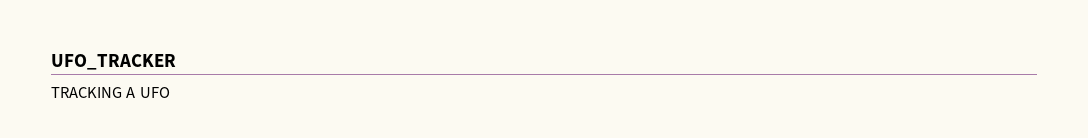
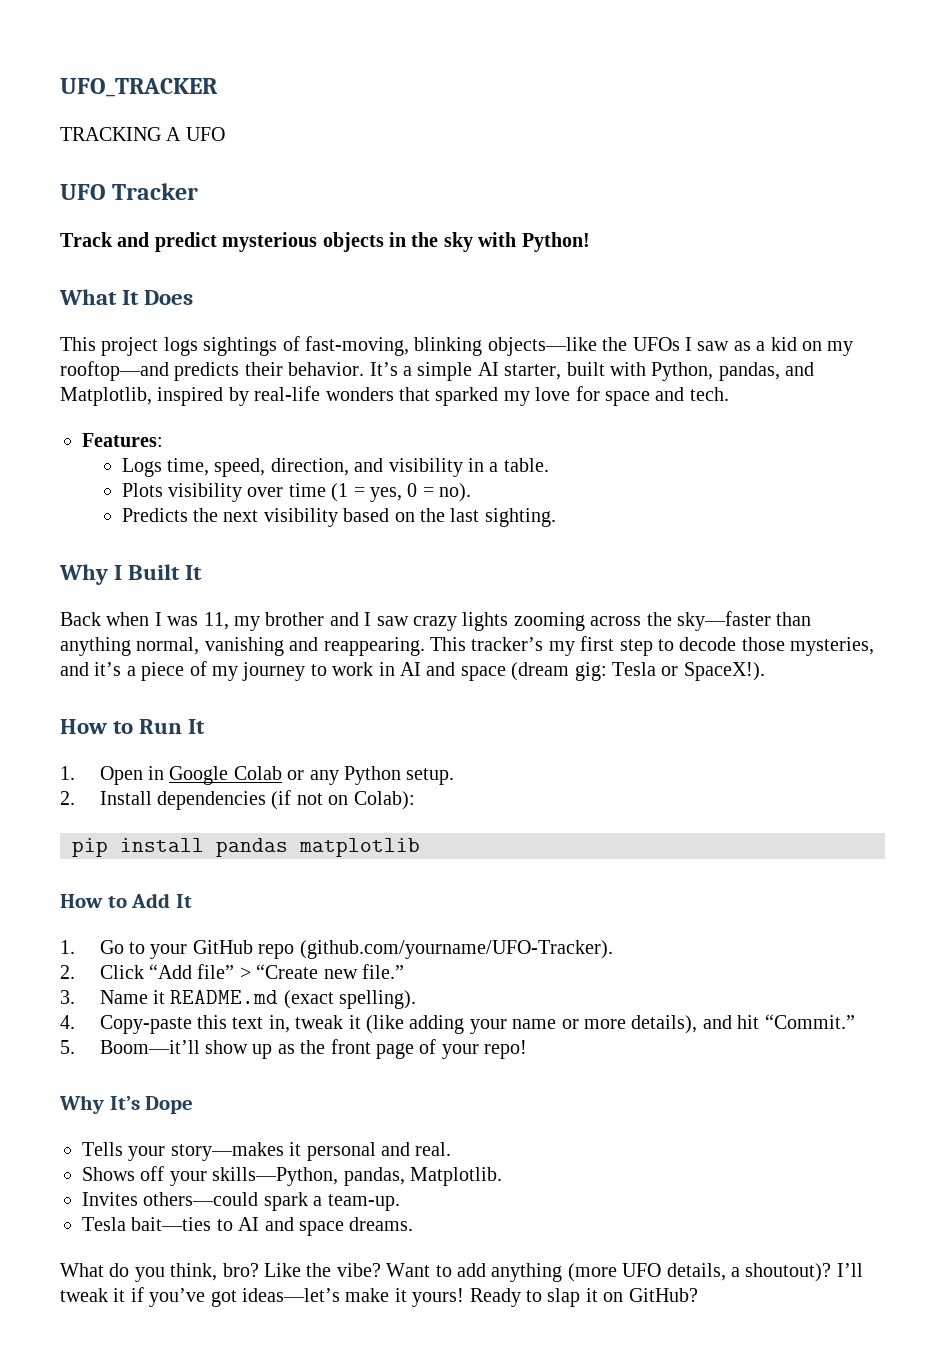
+ UFO Tracker
+ Track and predict mysterious objects in the sky with Python!
+ What It Does
+ This project logs sightings of fast-moving, blinking objects—like the UFOs I saw as a kid on my rooftop—and predicts their behavior. It’s a simple AI starter, built with Python, pandas, and Matplotlib, inspired by real-life wonders that sparked my love for space and tech.
+ Features:
+ Logs time, speed, direction, and visibility in a table.
+ Plots visibility over time (1 = yes, 0 = no).
+ Predicts the next visibility based on the last sighting.
+ Why I Built It
+ Back when I was 11, my brother and I saw crazy lights zooming across the sky—faster than anything normal, vanishing and reappearing. This tracker’s my first step to decode those mysteries, and it’s a piece of my journey to work in AI and space (dream gig: Tesla or SpaceX!).
+ How to Run It
+ 1. Open in Google Colab or any Python setup.
+ 2. Install dependencies (if not on Colab):
+ pip install pandas matplotlib
+ How to Add It
+ 1. Go to your GitHub repo (github.com/yourname/UFO-Tracker).
+ 2. Click “Add file” > “Create new file.”
+ 3. Name it README.md (exact spelling).
+ 4. Copy-paste this text in, tweak it (like adding your name or more details), and hit “Commit.”
+ 5. Boom—it’ll show up as the front page of your repo!
+ Why It’s Dope
+ Tells your story—makes it personal and real.
+ Shows off your skills—Python, pandas, Matplotlib.
+ Invites others—could spark a team-up.
+ Tesla bait—ties to AI and space dreams.
+ What do you think, bro? Like the vibe? Want to add anything (more UFO details, a shoutout)? I’ll tweak it if you’ve got ideas—let’s make it yours! Ready to slap it on GitHub?

